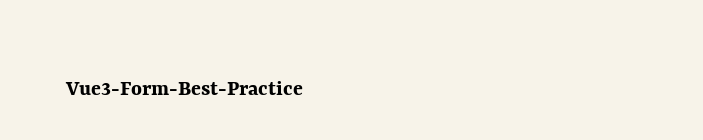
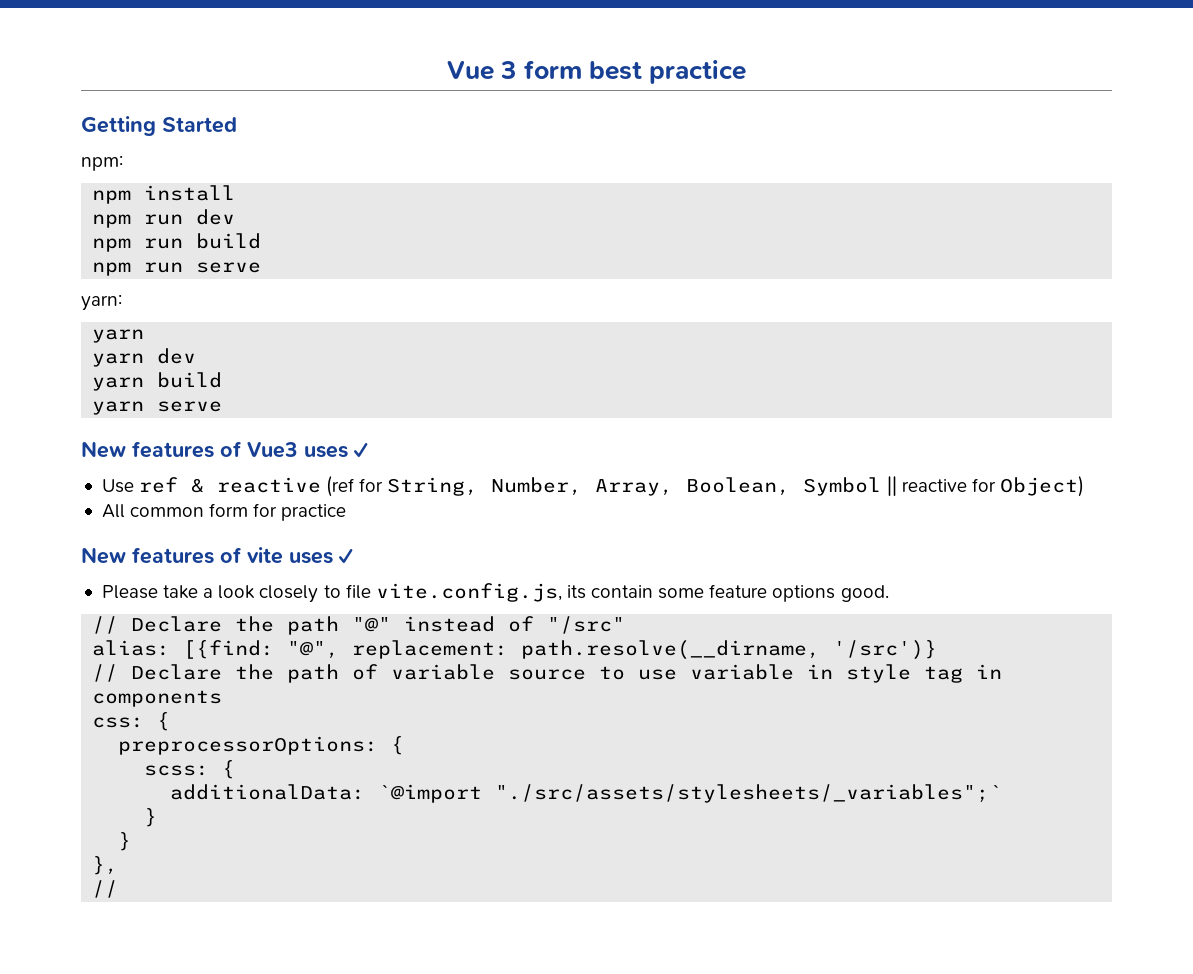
- Vue3-Form-Best-Practice
+ Vue 3 form best practice
+ Getting Started
+ npm:
+ npm install
+ npm run dev
+ npm run build
+ npm run serve
+ yarn:
+ yarn
+ yarn dev
+ yarn build
+ yarn serve
+ New features of Vue3 uses ✓
+ Use ref & reactive (ref for String, Number, Array, Boolean, Symbol || reactive for Object)
+ All common form for practice
+ New features of vite uses ✓
+ Please take a look closely to file vite.config.js, its contain some feature options good.
+ // Declare the path "@" instead of "/src"
+ alias: [{find: "@", replacement: path.resolve(__dirname, '/src')}
+ // Declare the path of variable source to use variable in style tag in components
+ css: {
+ preprocessorOptions: {
+ scss: {
+ additionalData: `@import "./src/assets/stylesheets/_variables";`
+ }
+ }
+ },
+ //

